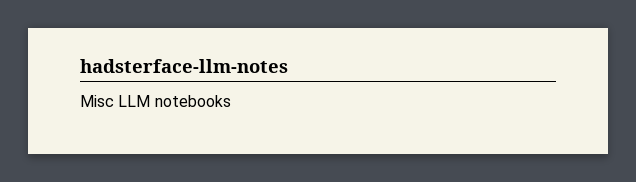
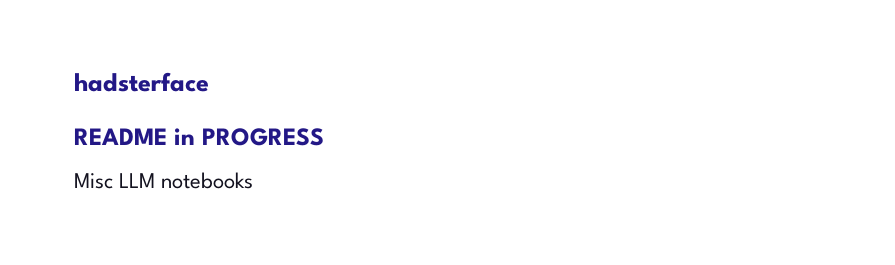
- hadsterface-llm-notes
+ hadsterface
+ README in PROGRESS

